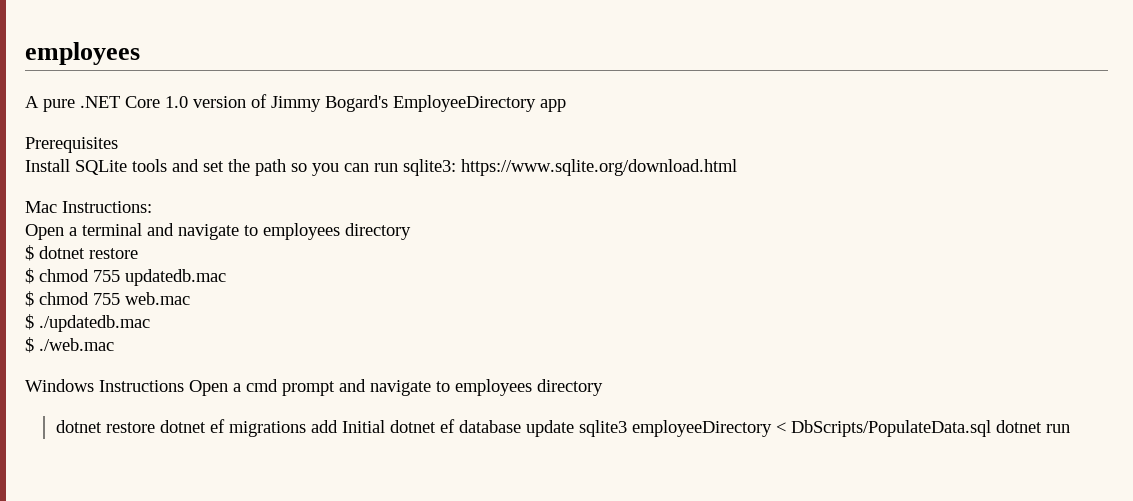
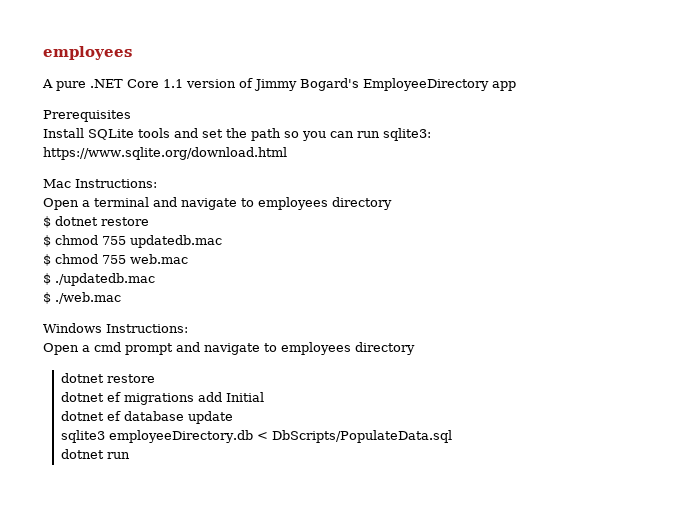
- A pure .NET Core 1.0 version of Jimmy Bogard's EmployeeDirectory app
+ A pure .NET Core 1.1 version of Jimmy Bogard's EmployeeDirectory app
- Windows Instructions Open a cmd prompt and navigate to employees directory
- dotnet restore dotnet ef migrations add Initial dotnet ef database update sqlite3 employeeDirectory < DbScripts/PopulateData.sql dotnet run
+ Windows Instructions:
+ Open a cmd prompt and navigate to employees directory
+ dotnet restore
+ dotnet ef migrations add Initial
+ dotnet ef database update
+ sqlite3 employeeDirectory.db < DbScripts/PopulateData.sql
+ dotnet run

